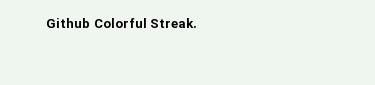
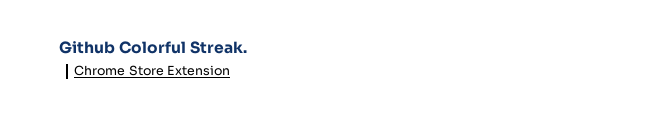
+ Chrome Store Extension

